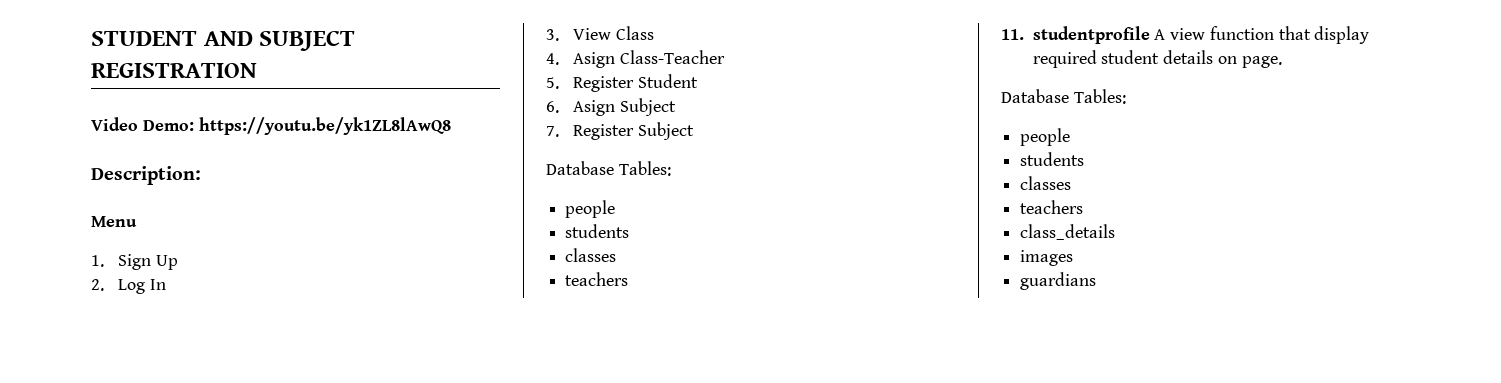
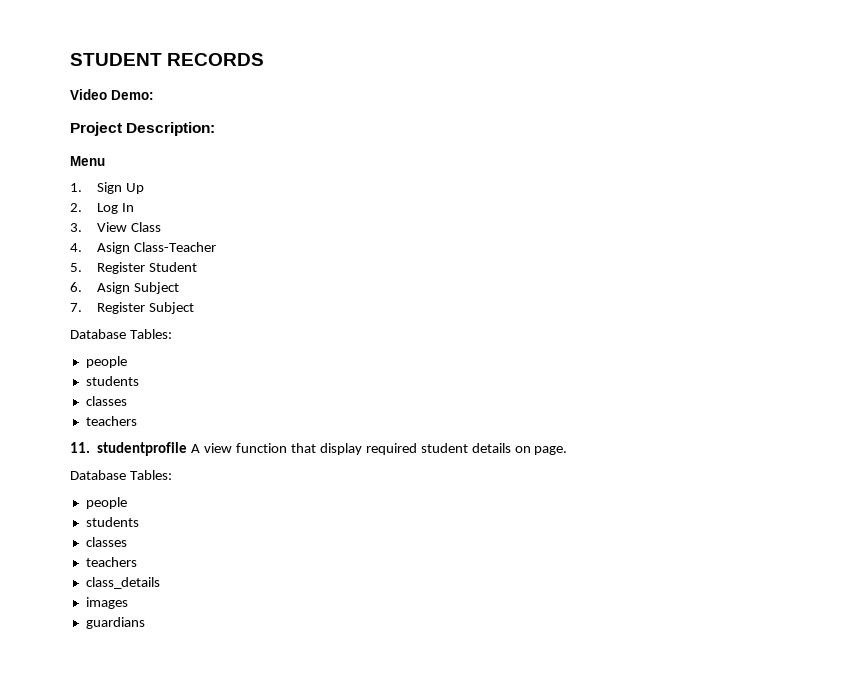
- STUDENT AND SUBJECT REGISTRATION
+ STUDENT RECORDS
- Video Demo: https://youtu.be/yk1ZL8lAwQ8
- Description:
+ Video Demo:
+ Project Description:

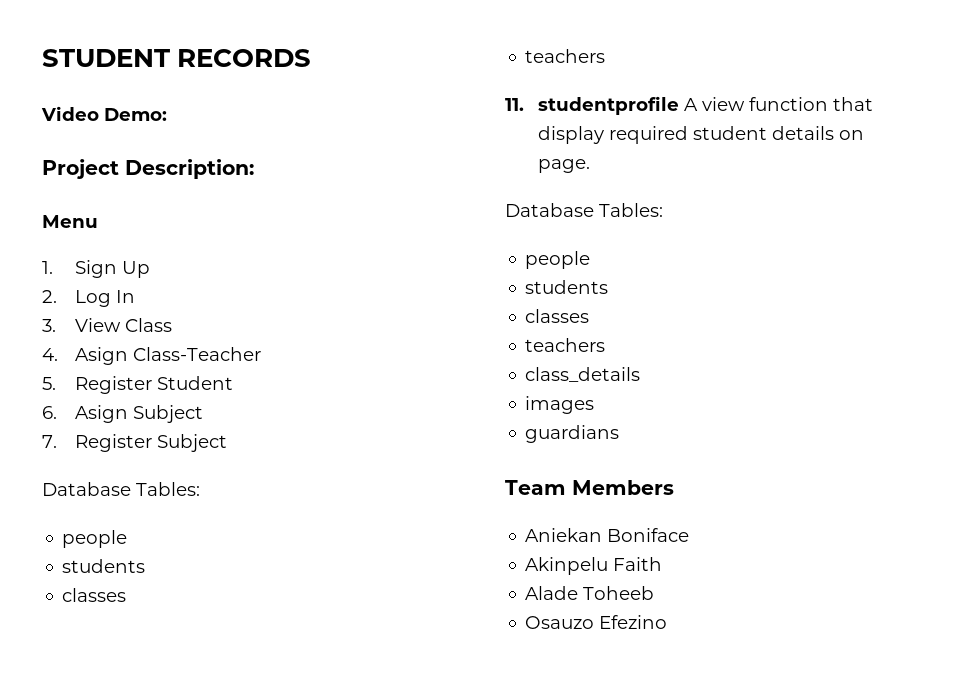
+ Team Members
+ Aniekan Boniface
+ Akinpelu Faith
+ Alade Toheeb
+ Osauzo Efezino

